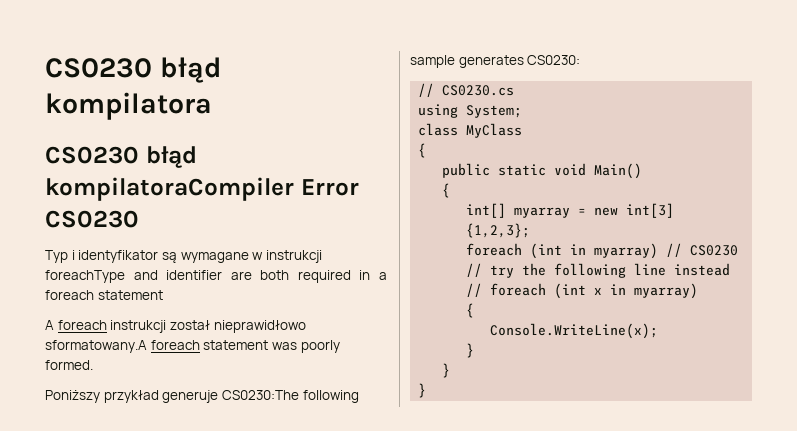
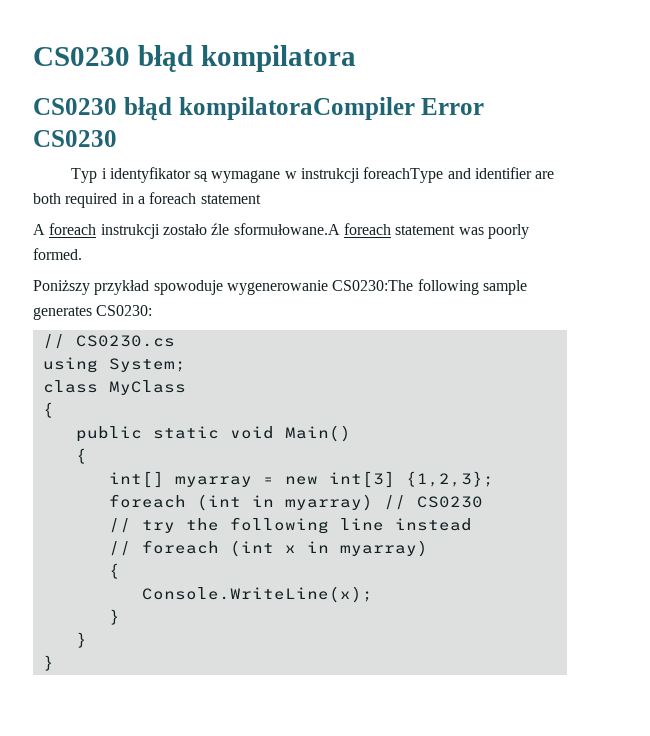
- A foreach instrukcji został nieprawidłowo sformatowany.A foreach statement was poorly formed.
+ A foreach instrukcji zostało źle sformułowane.A foreach statement was poorly formed.
- Poniższy przykład generuje CS0230:The following sample generates CS0230:
+ Poniższy przykład spowoduje wygenerowanie CS0230:The following sample generates CS0230:

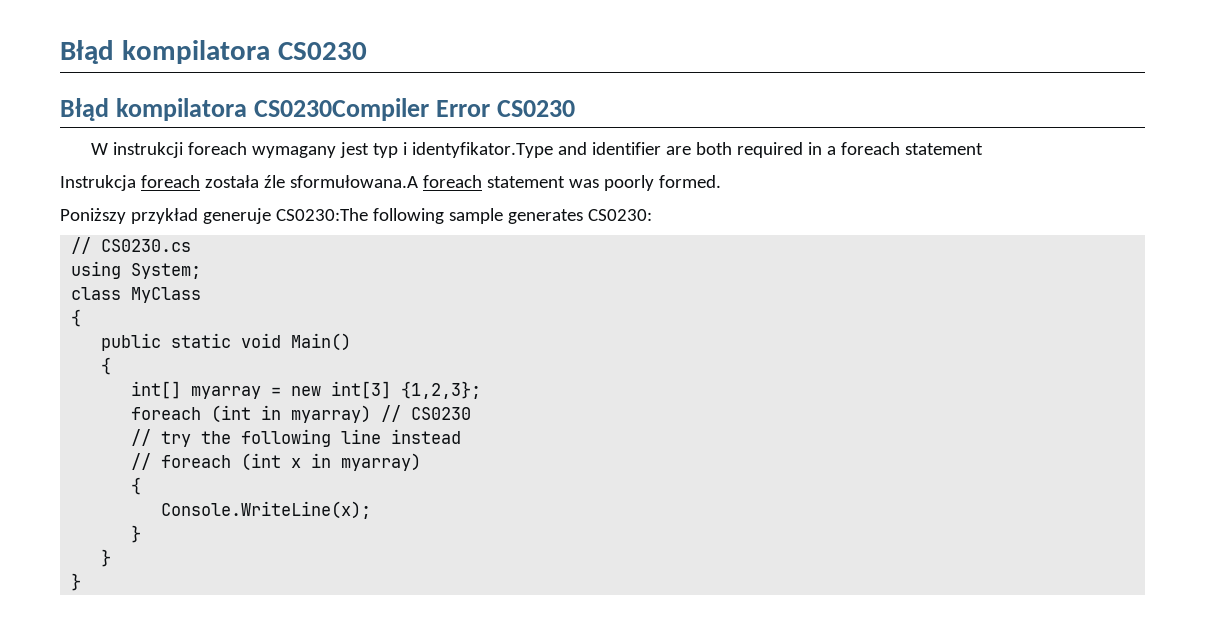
- CS0230 błąd kompilatora
- CS0230 błąd kompilatoraCompiler Error CS0230
+ Błąd kompilatora CS0230
+ Błąd kompilatora CS0230Compiler Error CS0230
- Typ i identyfikator są wymagane w instrukcji foreachType and identifier are both required in a foreach statement
+ W instrukcji foreach wymagany jest typ i identyfikator.Type and identifier are both required in a foreach statement
- A foreach instrukcji zostało źle sformułowane.A foreach statement was poorly formed.
+ Instrukcja foreach została źle sformułowana.A foreach statement was poorly formed.
- Poniższy przykład spowoduje wygenerowanie CS0230:The following sample generates CS0230:
+ Poniższy przykład generuje CS0230:The following sample generates CS0230:

